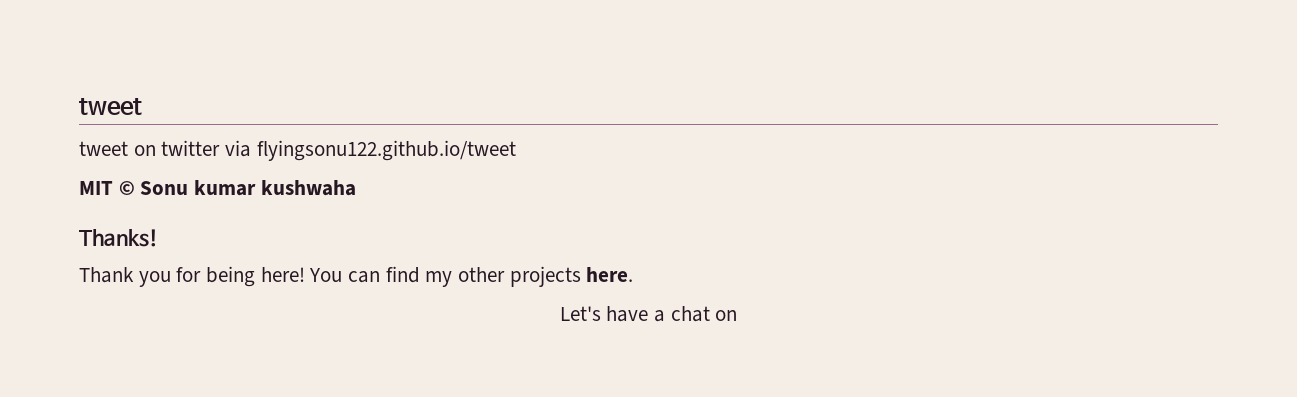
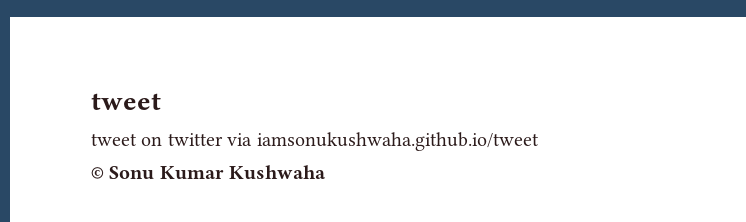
- tweet on twitter via flyingsonu122.github.io/tweet
- MIT © Sonu kumar kushwaha
- Thanks!
- Thank you for being here! You can find my other projects here.
- Let's have a chat on
+ tweet on twitter via iamsonukushwaha.github.io/tweet
+ © Sonu Kumar Kushwaha

